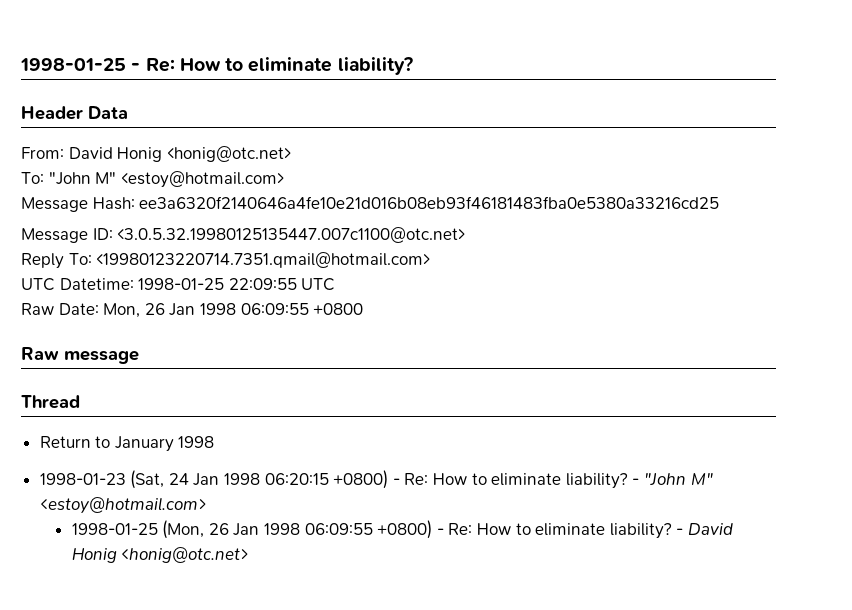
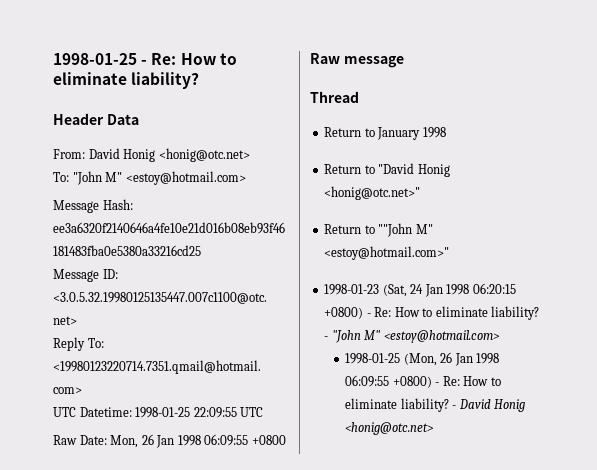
+ Return to "David Honig <honig@otc.net>"
+ Return to ""John M" <estoy@hotmail.com>"

